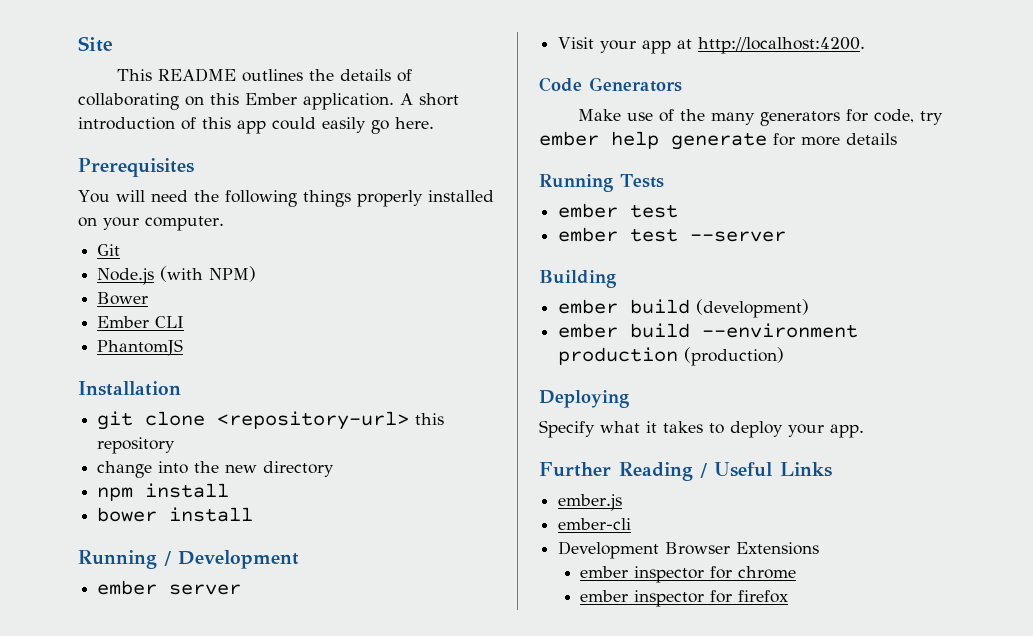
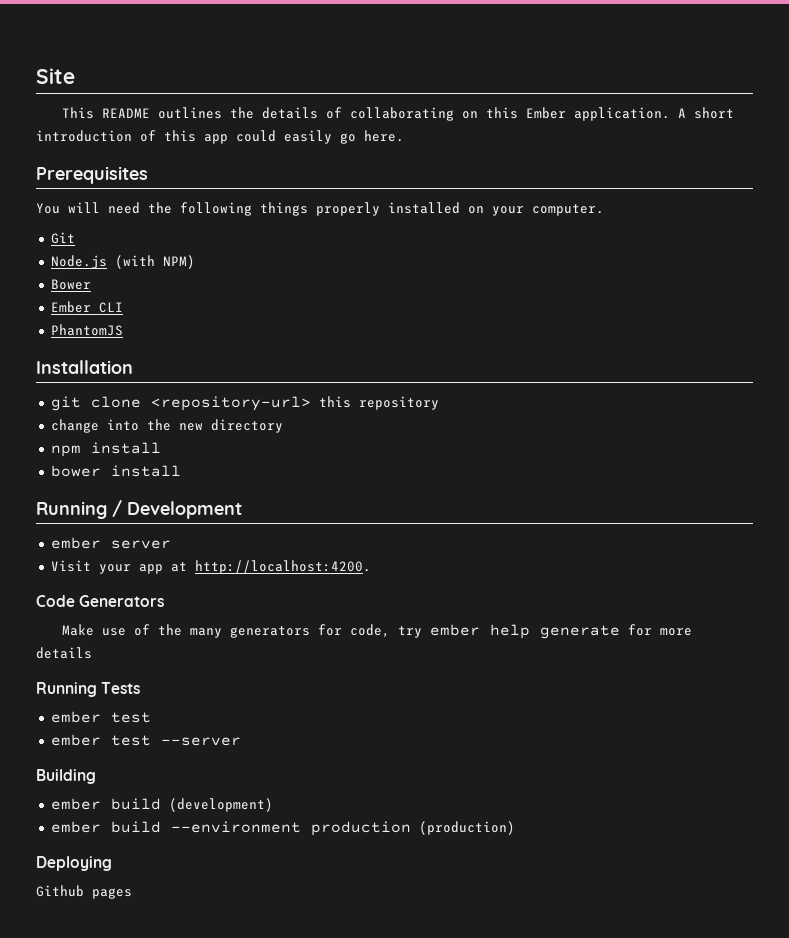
- Specify what it takes to deploy your app.
- Further Reading / Useful Links
- ember.js
- ember-cli
- Development Browser Extensions
- ember inspector for chrome
- ember inspector for firefox
+ Github pages

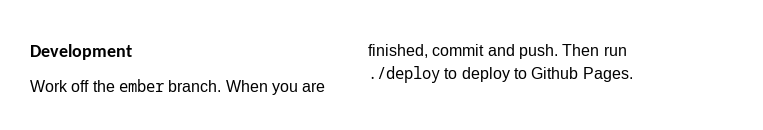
- Site
- This README outlines the details of collaborating on this Ember application. A short introduction of this app could easily go here.
- Prerequisites
- You will need the following things properly installed on your computer.
- Git
- Node.js (with NPM)
- Bower
- Ember CLI
- PhantomJS
- Installation
- git clone <repository-url> this repository
- change into the new directory
- npm install
- bower install
- Running / Development
- ember server
- Visit your app at http://localhost:4200.
- Code Generators
- Make use of the many generators for code, try ember help generate for more details
- Running Tests
- ember test
- ember test --server
- Building
- ember build (development)
- ember build --environment production (production)
- Deploying
- Github pages
+ Development
+ Work off the ember branch. When you are finished, commit and push. Then run ./deploy to deploy to Github Pages.

